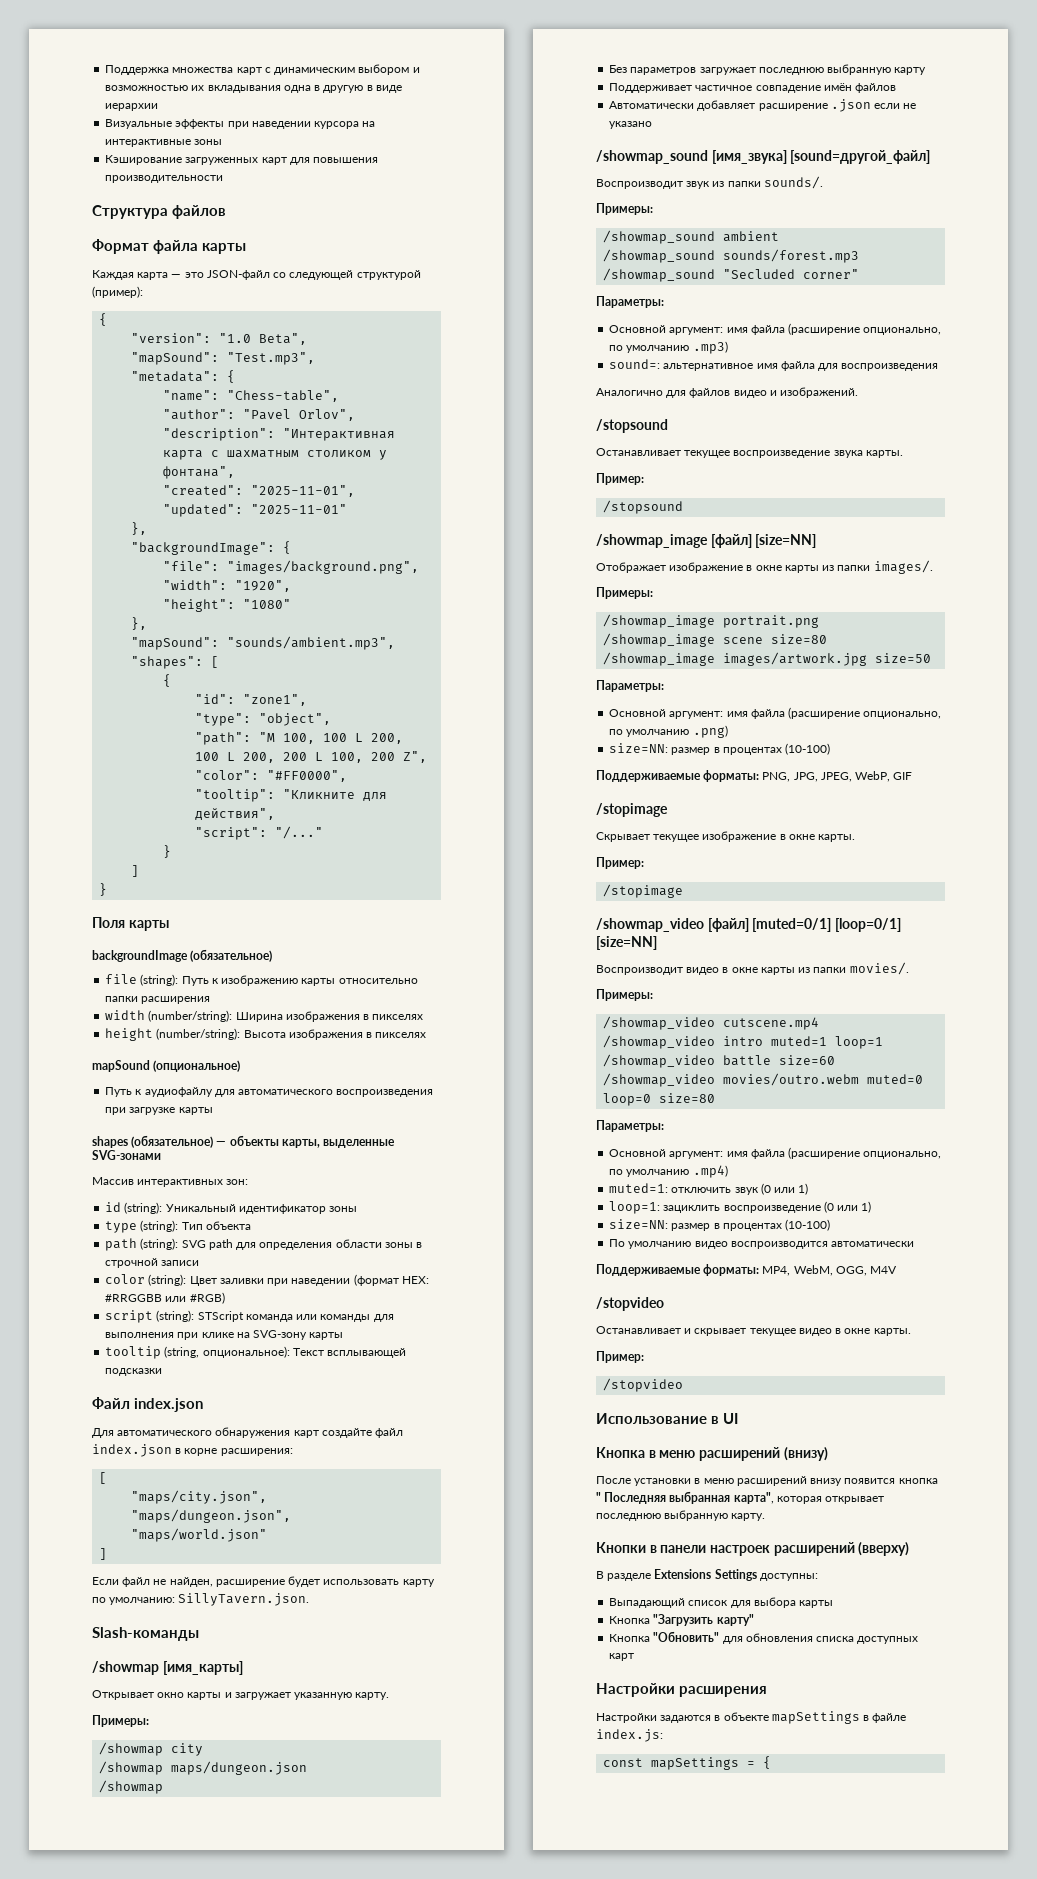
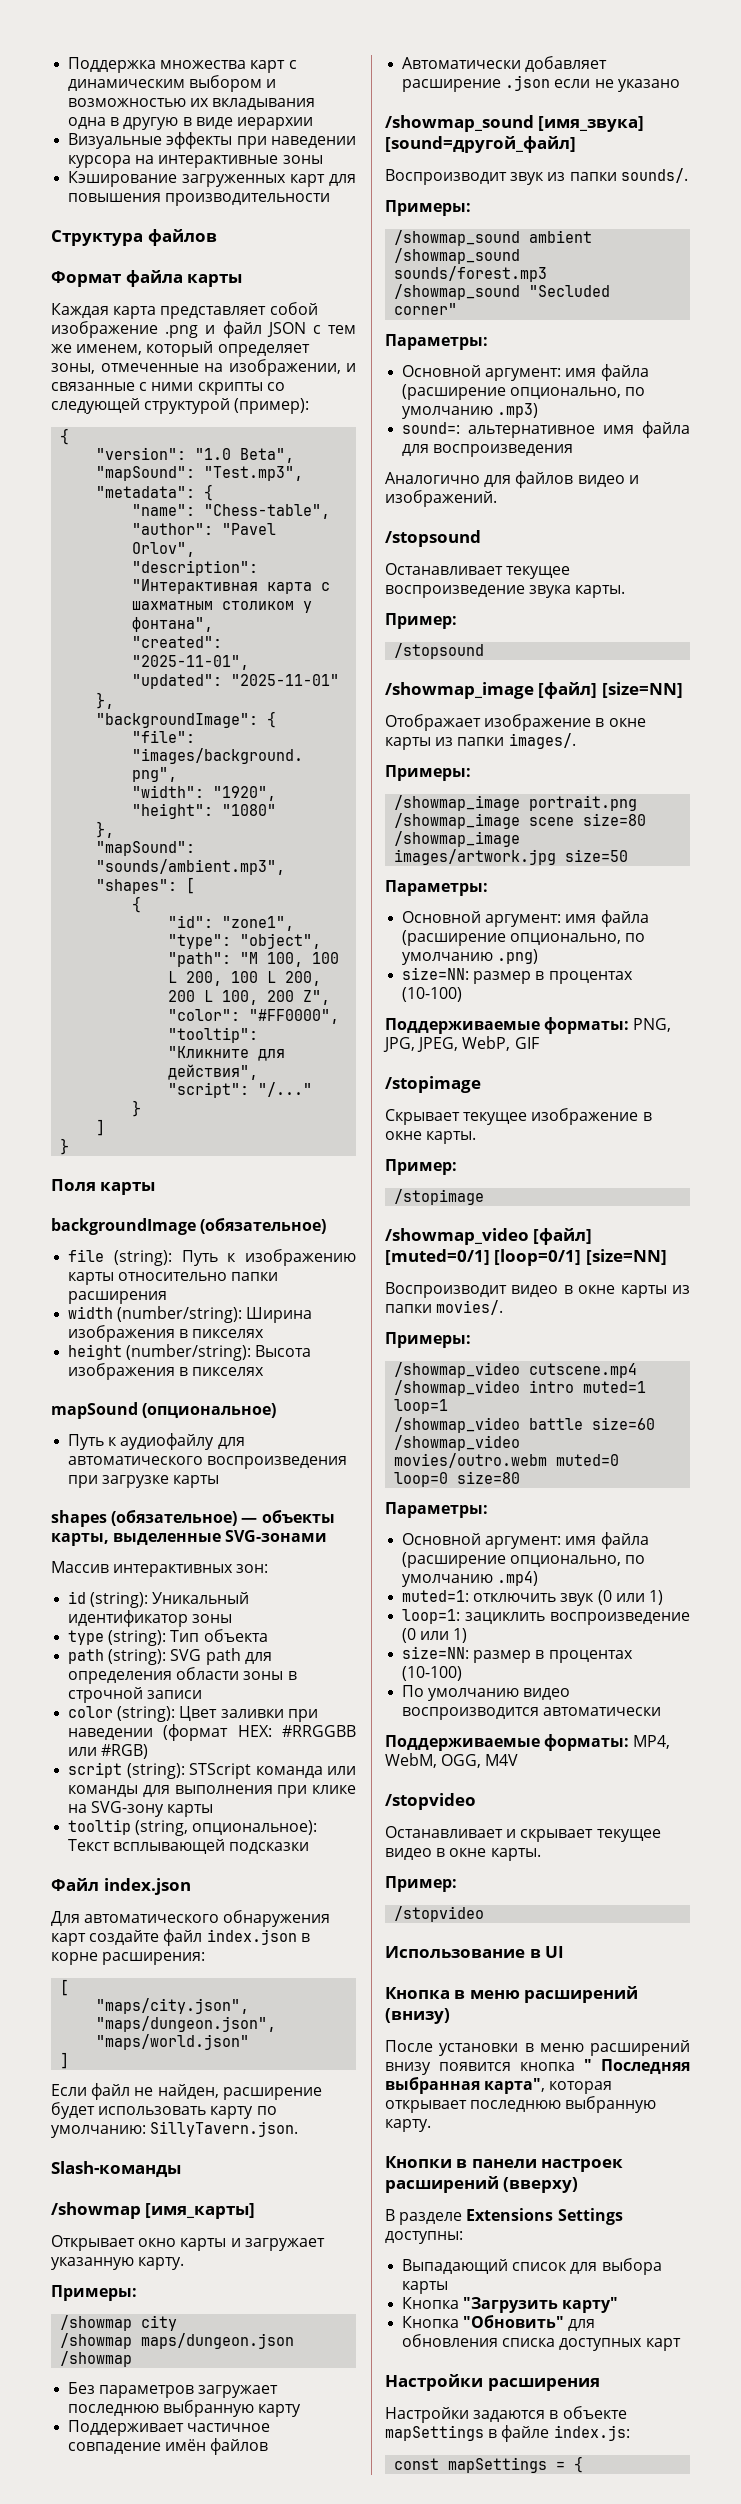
- Каждая карта — это JSON-файл со следующей структурой (пример):
+ Каждая карта представляет собой изображение .png и файл JSON с тем же именем, который определяет зоны, отмеченные на изображении, и связанные с ними скрипты со следующей структурой (пример):

